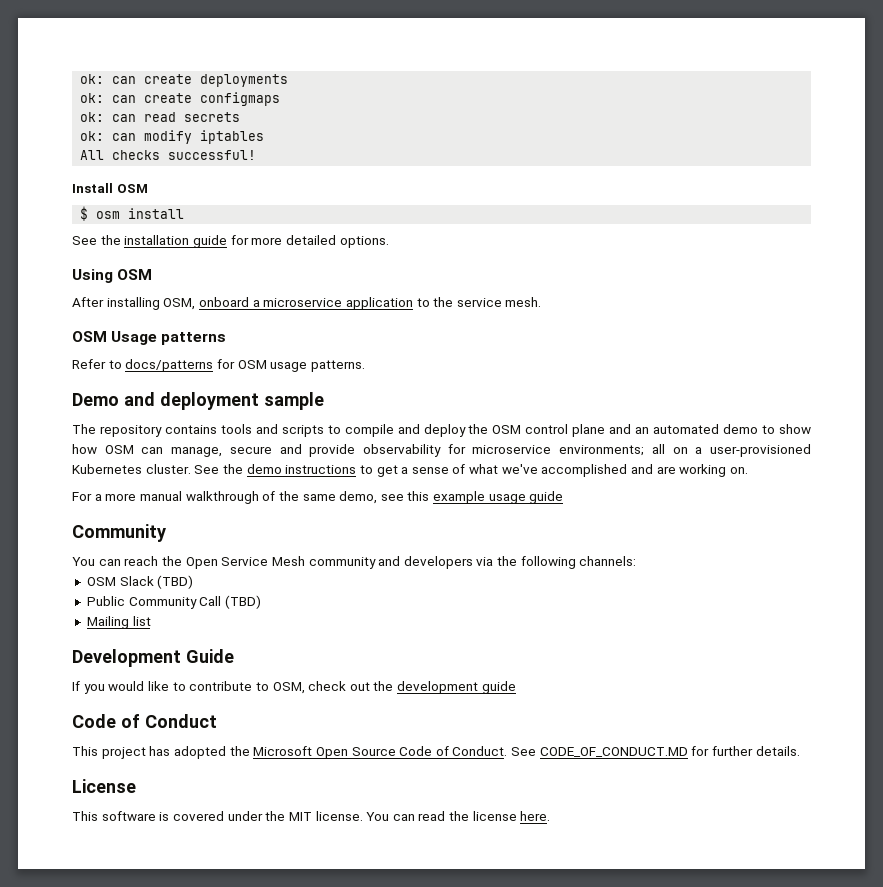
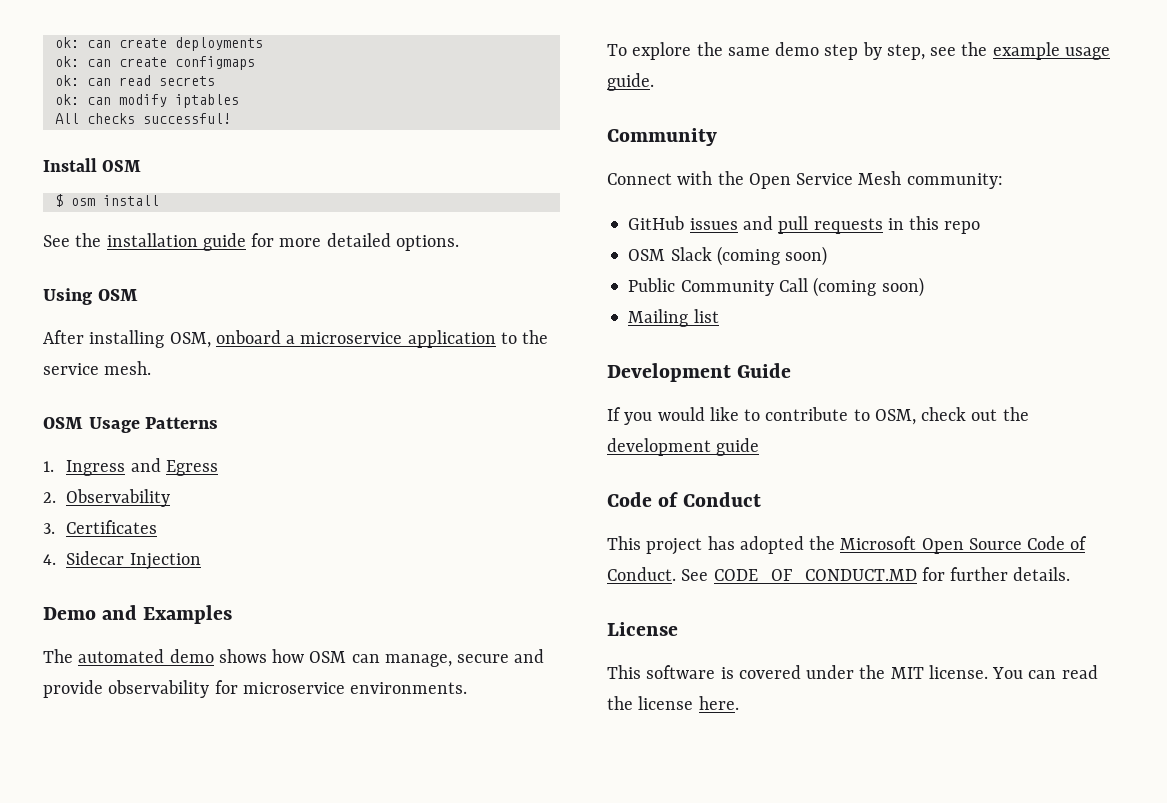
- OSM Usage patterns
- Refer to docs/patterns for OSM usage patterns.
+ OSM Usage Patterns
+ 1. Ingress and Egress
+ 2. Observability
+ 3. Certificates
+ 4. Sidecar Injection
- Demo and deployment sample
+ Demo and Examples
- The repository contains tools and scripts to compile and deploy the OSM control plane and an automated demo to show how OSM can manage, secure and provide observability for microservice environments; all on a user-provisioned Kubernetes cluster. See the demo instructions to get a sense of what we've accomplished and are working on.
- For a more manual walkthrough of the same demo, see this example usage guide
+ The automated demo shows how OSM can manage, secure and provide observability for microservice environments.
+ To explore the same demo step by step, see the example usage guide.
- You can reach the Open Service Mesh community and developers via the following channels:
+ Connect with the Open Service Mesh community:
+ GitHub issues and pull requests in this repo
- OSM Slack (TBD)
+ OSM Slack (coming soon)
- Public Community Call (TBD)
+ Public Community Call (coming soon)

